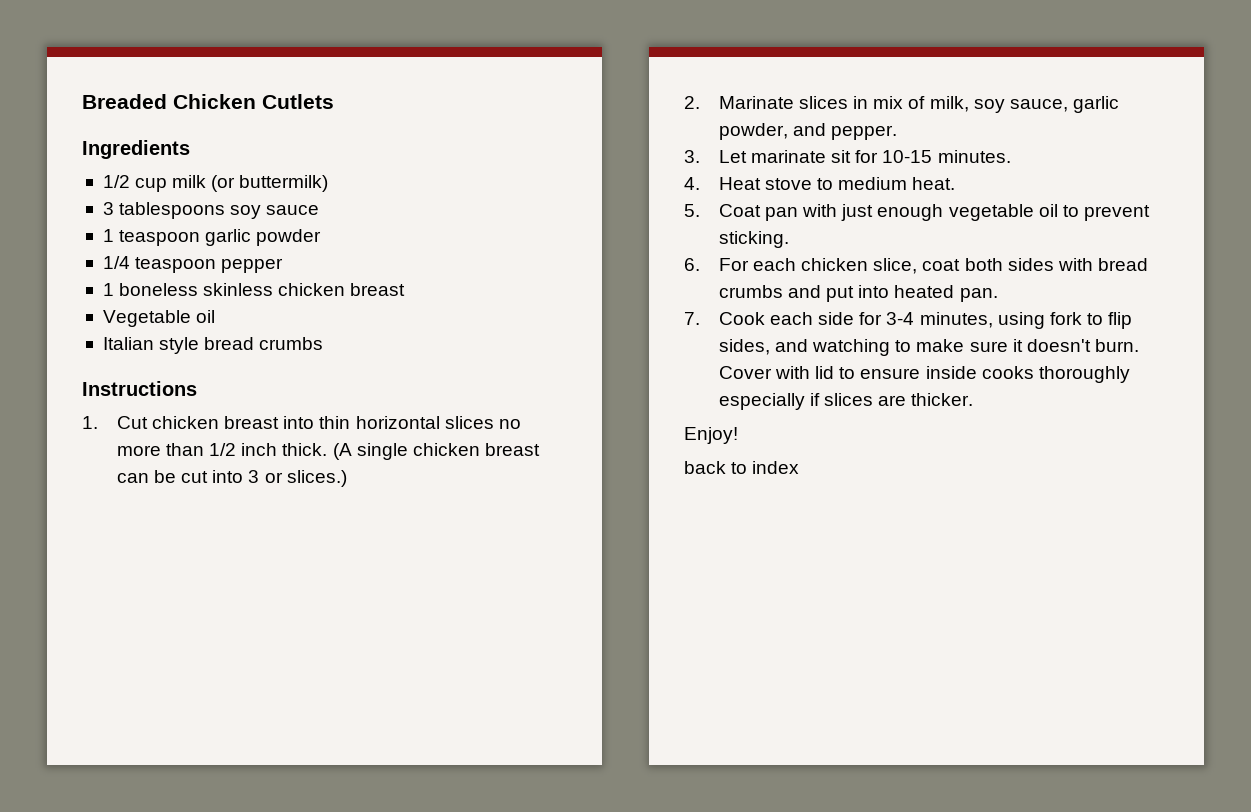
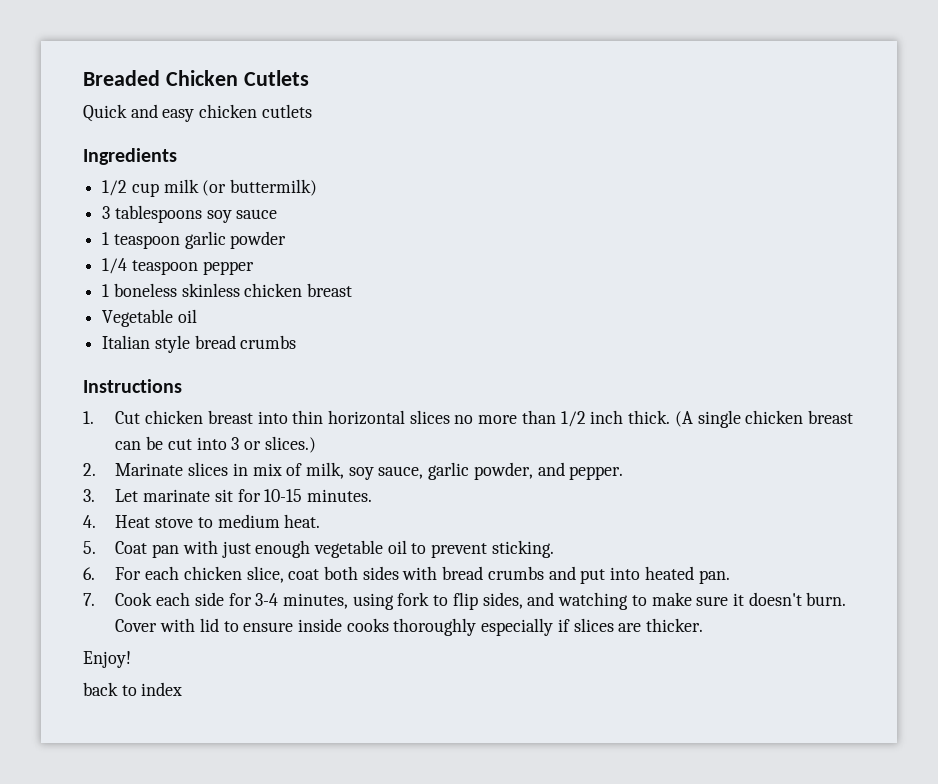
+ Quick and easy chicken cutlets

